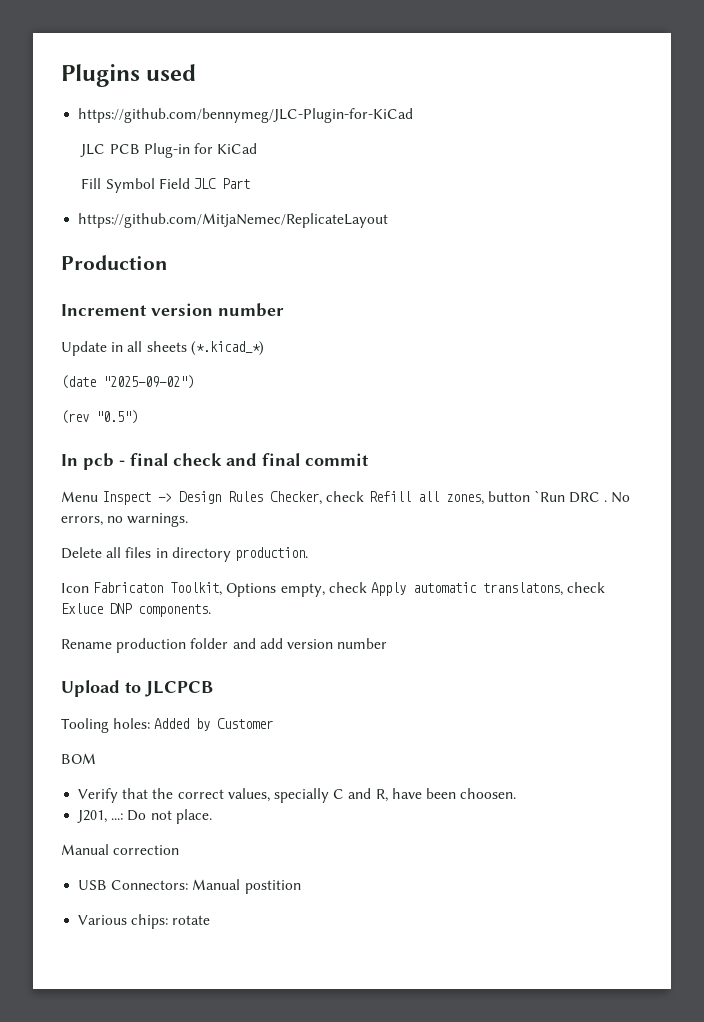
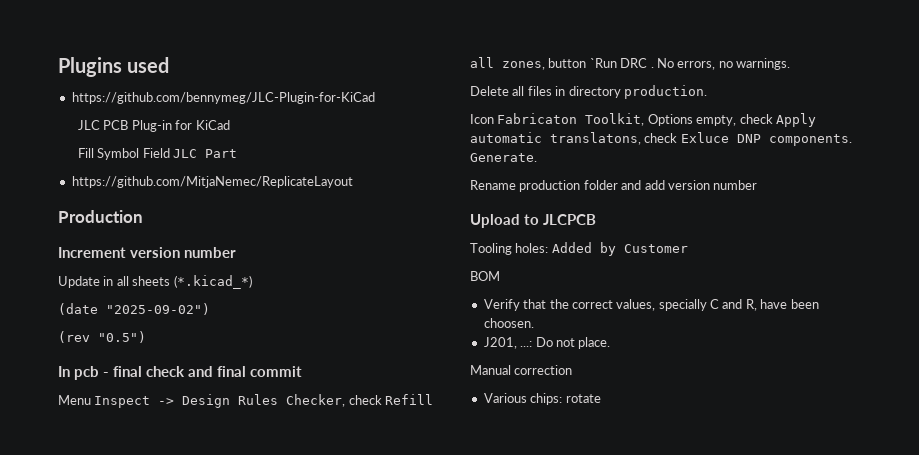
+ Generate.
- USB Connectors: Manual postition

